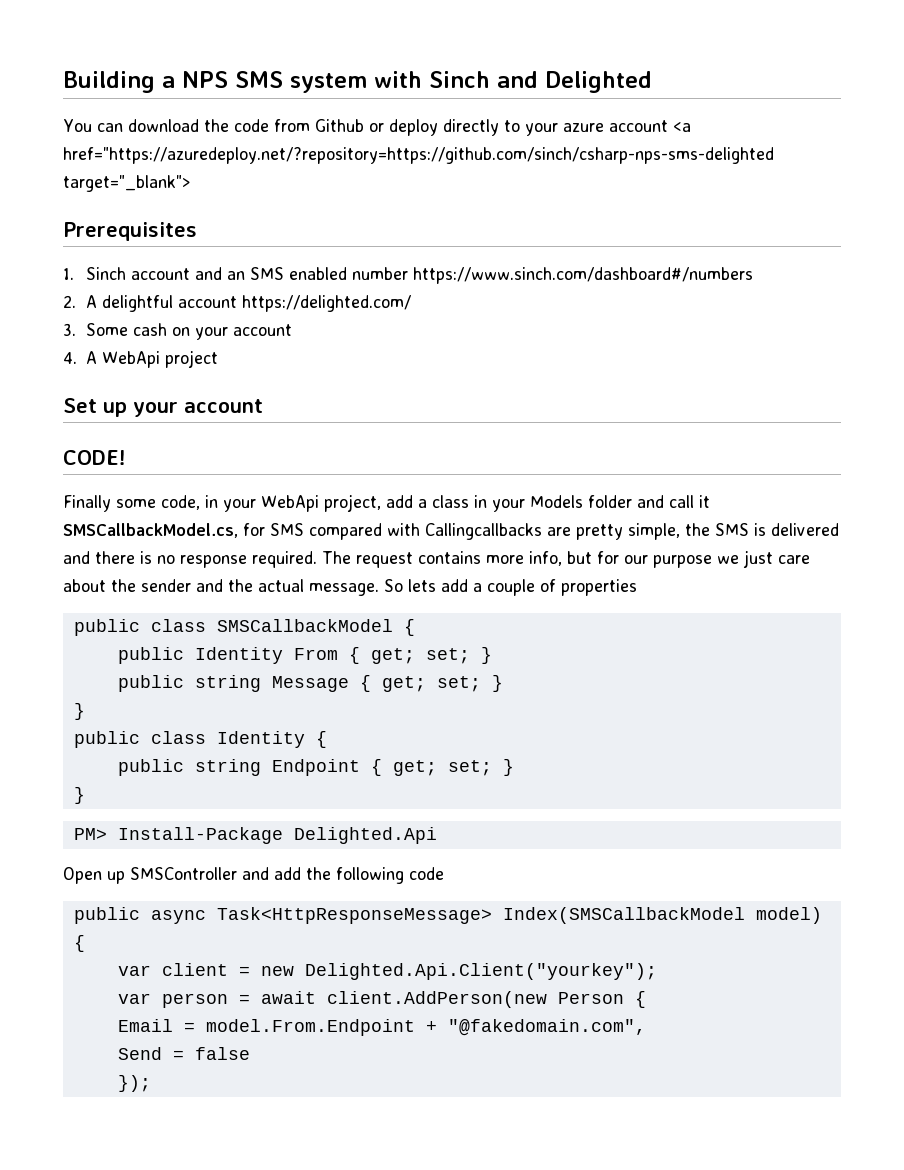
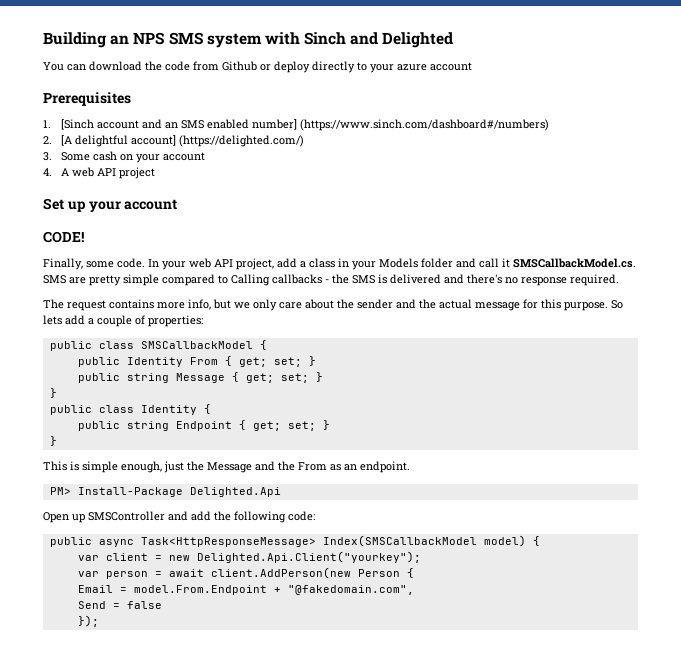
- Building a NPS SMS system with Sinch and Delighted
+ Building an NPS SMS system with Sinch and Delighted
- You can download the code from Github or deploy directly to your azure account <a href="https://azuredeploy.net/?repository=https://github.com/sinch/csharp-nps-sms-delighted target="_blank">
+ You can download the code from Github or deploy directly to your azure account
- 1. Sinch account and an SMS enabled number https://www.sinch.com/dashboard#/numbers
+ 1. [Sinch account and an SMS enabled number] (https://www.sinch.com/dashboard#/numbers)
- 2. A delightful account https://delighted.com/
+ 2. [A delightful account] (https://delighted.com/)
- 4. A WebApi project
+ 4. A web API project
- Finally some code, in your WebApi project, add a class in your Models folder and call it SMSCallbackModel.cs, for SMS compared with Callingcallbacks are pretty simple, the SMS is delivered and there is no response required. The request contains more info, but for our purpose we just care about the sender and the actual message.
+ Finally, some code. In your web API project, add a class in your Models folder and call it SMSCallbackModel.cs. SMS are pretty simple compared to Calling callbacks - the SMS is delivered and there's no response required.
+ The request contains more info, but we only care about the sender and the actual message for this purpose.
- So lets add a couple of properties
+ So lets add a couple of properties:
+ This is simple enough, just the Message and the From as an endpoint.
- Open up SMSController and add the following code
+ Open up SMSController and add the following code:

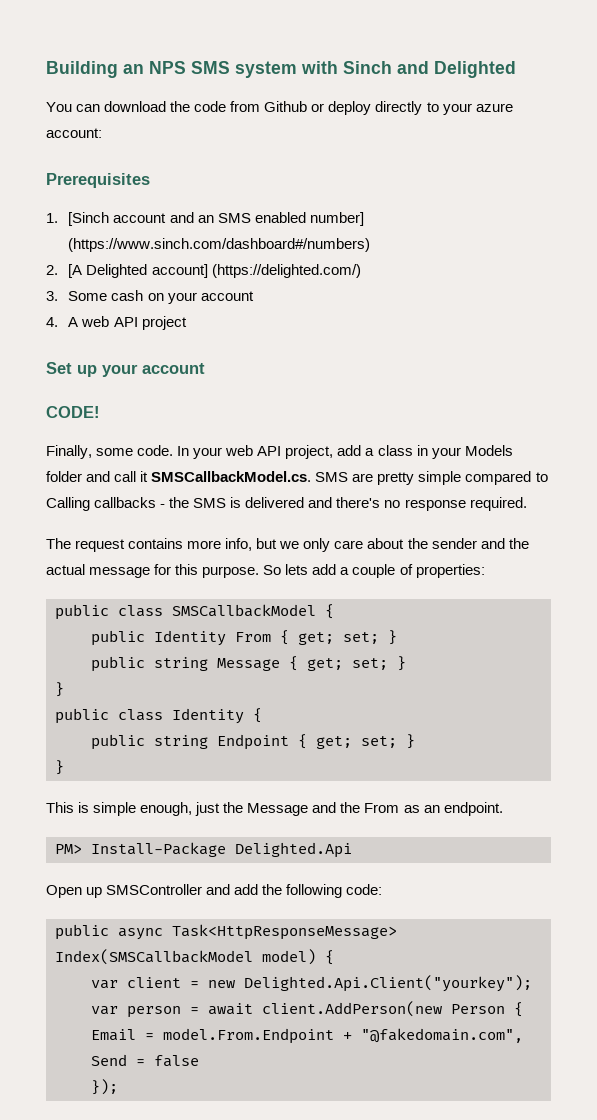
- You can download the code from Github or deploy directly to your azure account
+ You can download the code from Github or deploy directly to your azure account:
- 2. [A delightful account] (https://delighted.com/)
+ 2. [A Delighted account] (https://delighted.com/)

